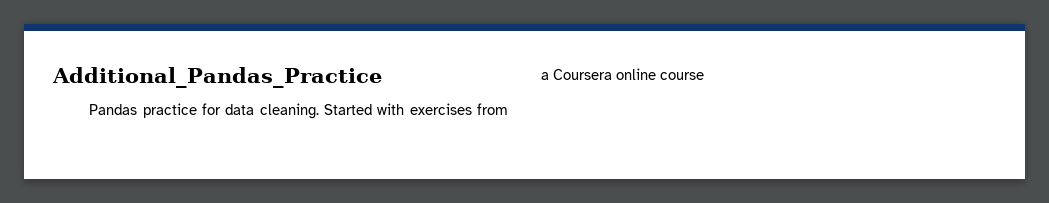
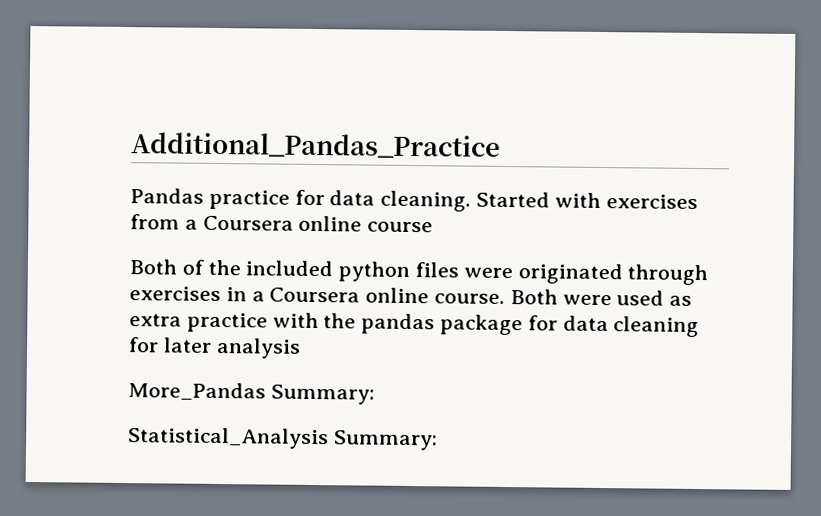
+ Both of the included python files were originated through exercises in a Coursera online course. Both were used as extra practice with the pandas package for data cleaning for later analysis
+ More_Pandas Summary:
+ Statistical_Analysis Summary:

